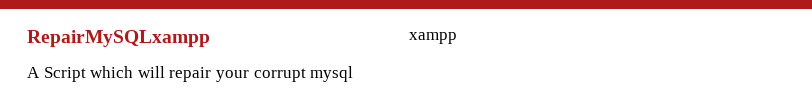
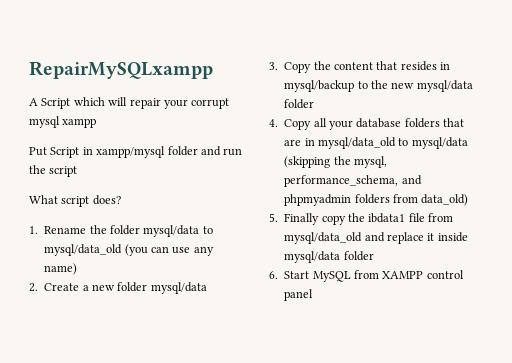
+ Put Script in xampp/mysql folder and run the script
+ What script does?
+ 1. Rename the folder mysql/data to mysql/data_old (you can use any name)
+ 2. Create a new folder mysql/data
+ 3. Copy the content that resides in mysql/backup to the new mysql/data folder
+ 4. Copy all your database folders that are in mysql/data_old to mysql/data (skipping the mysql, performance_schema, and phpmyadmin folders from data_old)
+ 5. Finally copy the ibdata1 file from mysql/data_old and replace it inside mysql/data folder
+ 6. Start MySQL from XAMPP control panel

